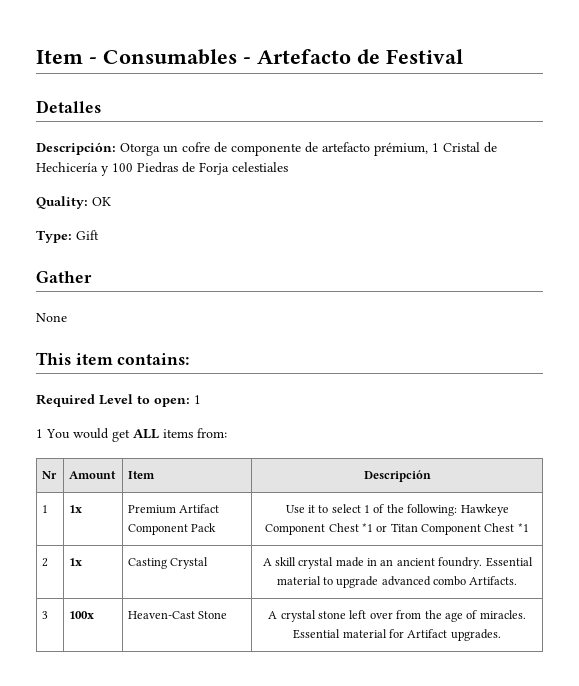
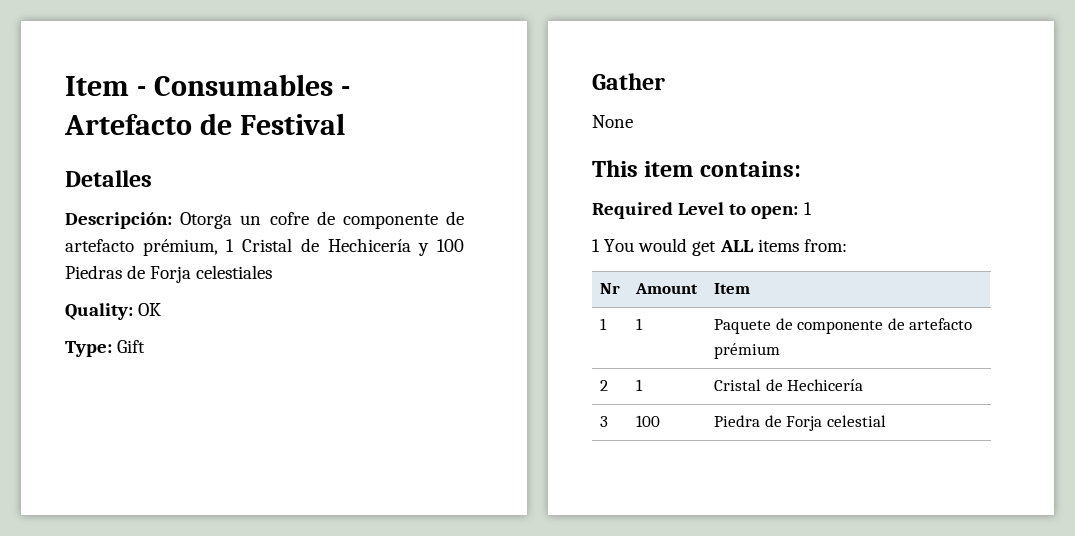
- Nr | Amount | Item | Descripción
- 1 | 1x | Premium Artifact Component Pack | Use it to select 1 of the following: Hawkeye Component Chest *1 or Titan Component Chest *1
- 2 | 1x | Casting Crystal | A skill crystal made in an ancient foundry. Essential material to upgrade advanced combo Artifacts.
- 3 | 100x | Heaven-Cast Stone | A crystal stone left over from the age of miracles. Essential material for Artifact upgrades.
+ Nr | Amount | Item
+ 1 | 1 | Paquete de componente de artefacto prémium
+ 2 | 1 | Cristal de Hechicería
+ 3 | 100 | Piedra de Forja celestial

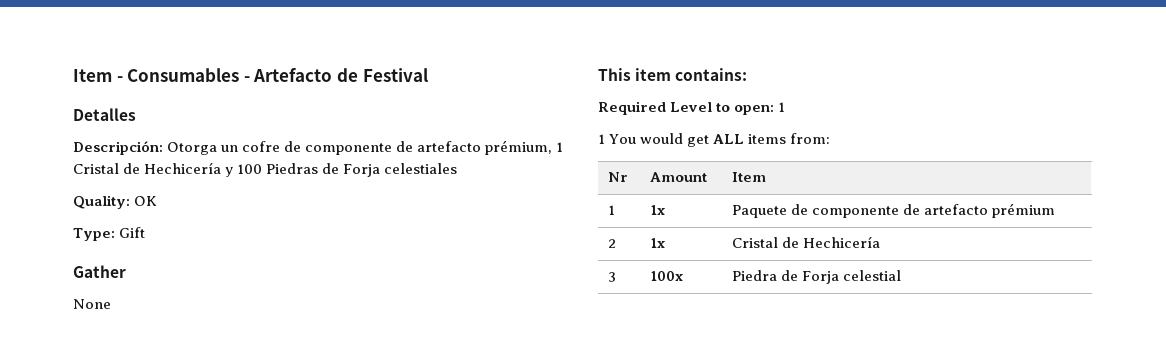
- 1 | 1 | Paquete de componente de artefacto prémium
+ 1 | 1x | Paquete de componente de artefacto prémium
- 2 | 1 | Cristal de Hechicería
+ 2 | 1x | Cristal de Hechicería
- 3 | 100 | Piedra de Forja celestial
+ 3 | 100x | Piedra de Forja celestial

